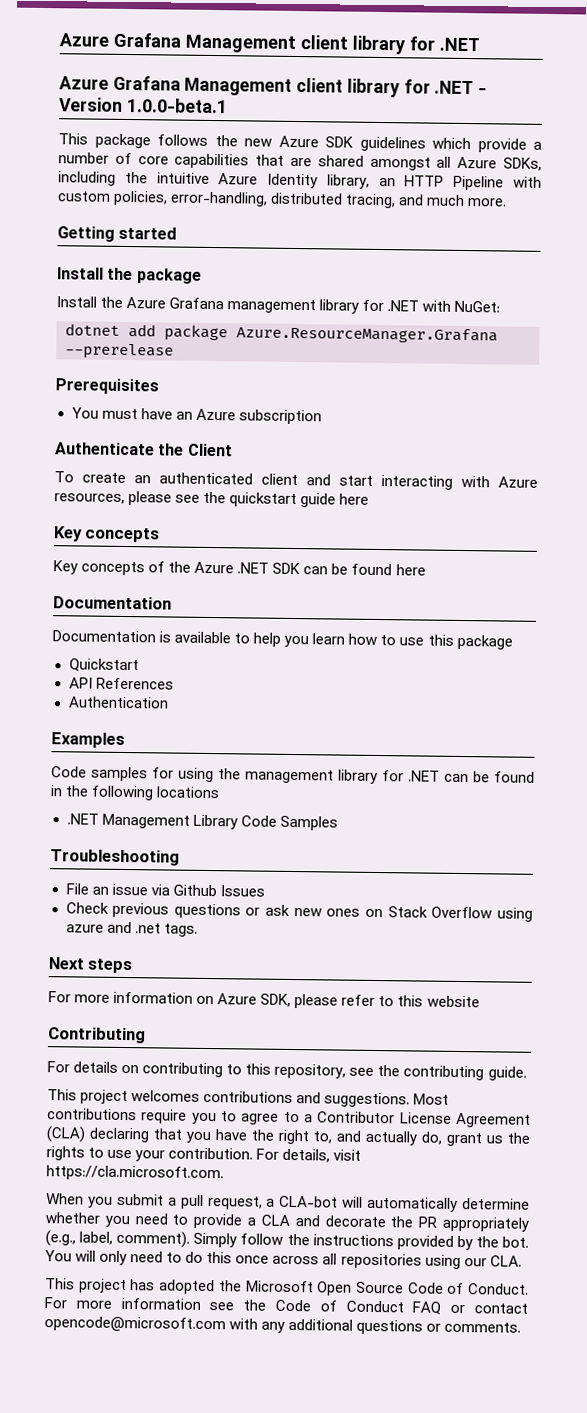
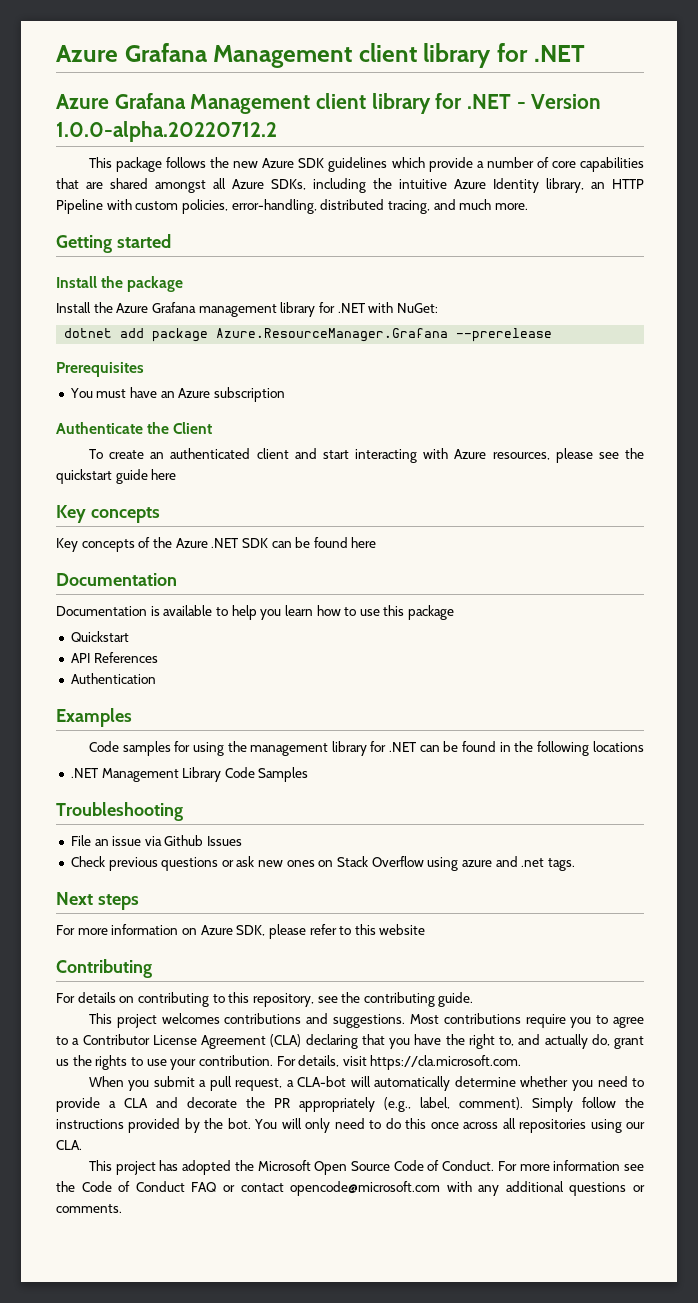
- Azure Grafana Management client library for .NET - Version 1.0.0-beta.1
+ Azure Grafana Management client library for .NET - Version 1.0.0-alpha.20220712.2

